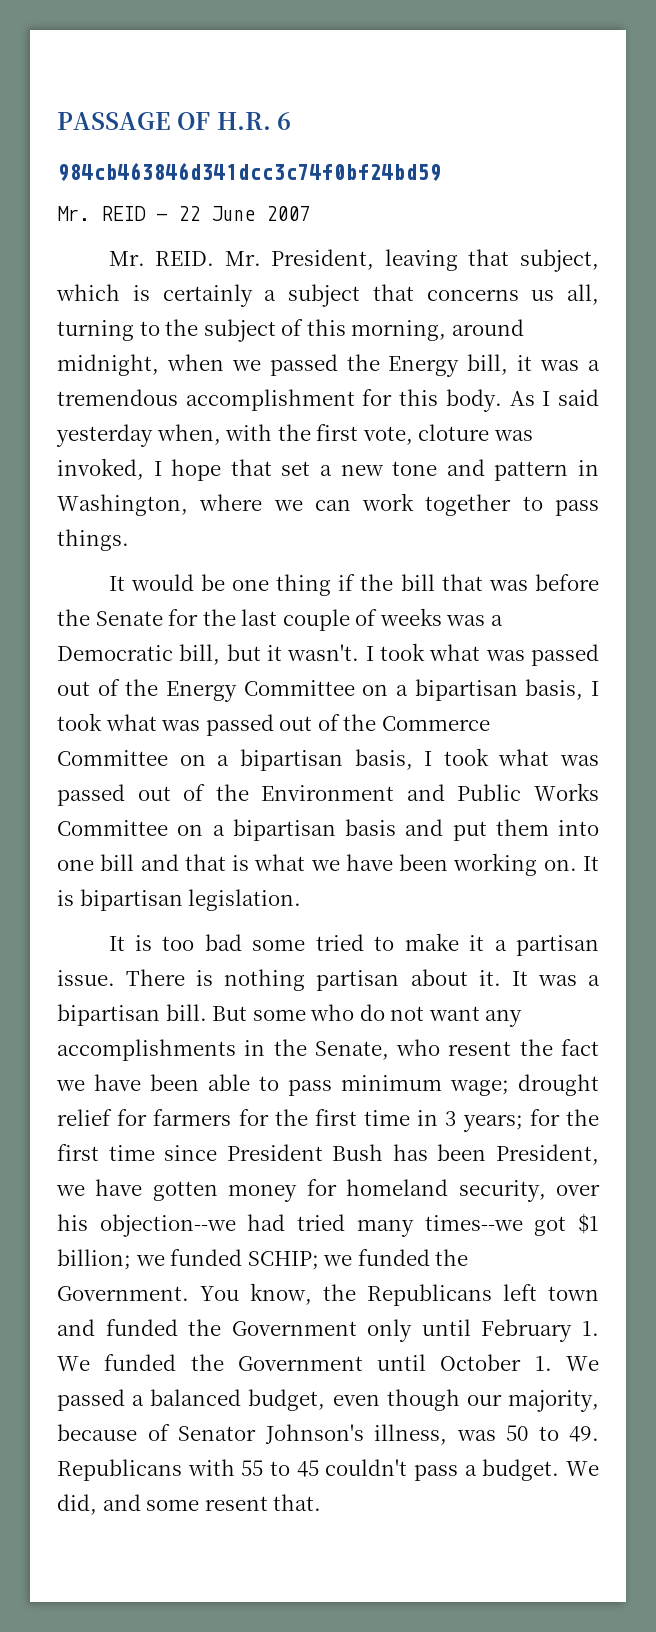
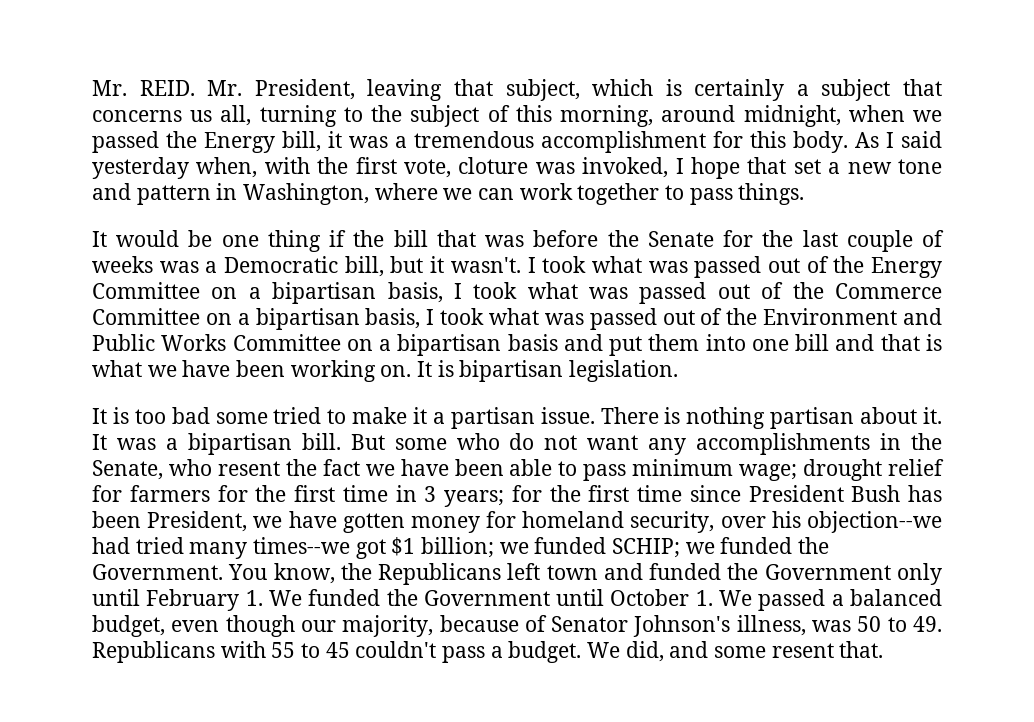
- PASSAGE OF H.R. 6
- 984cb463846d341dcc3c74f0bf24bd59
- Mr. REID — 22 June 2007

